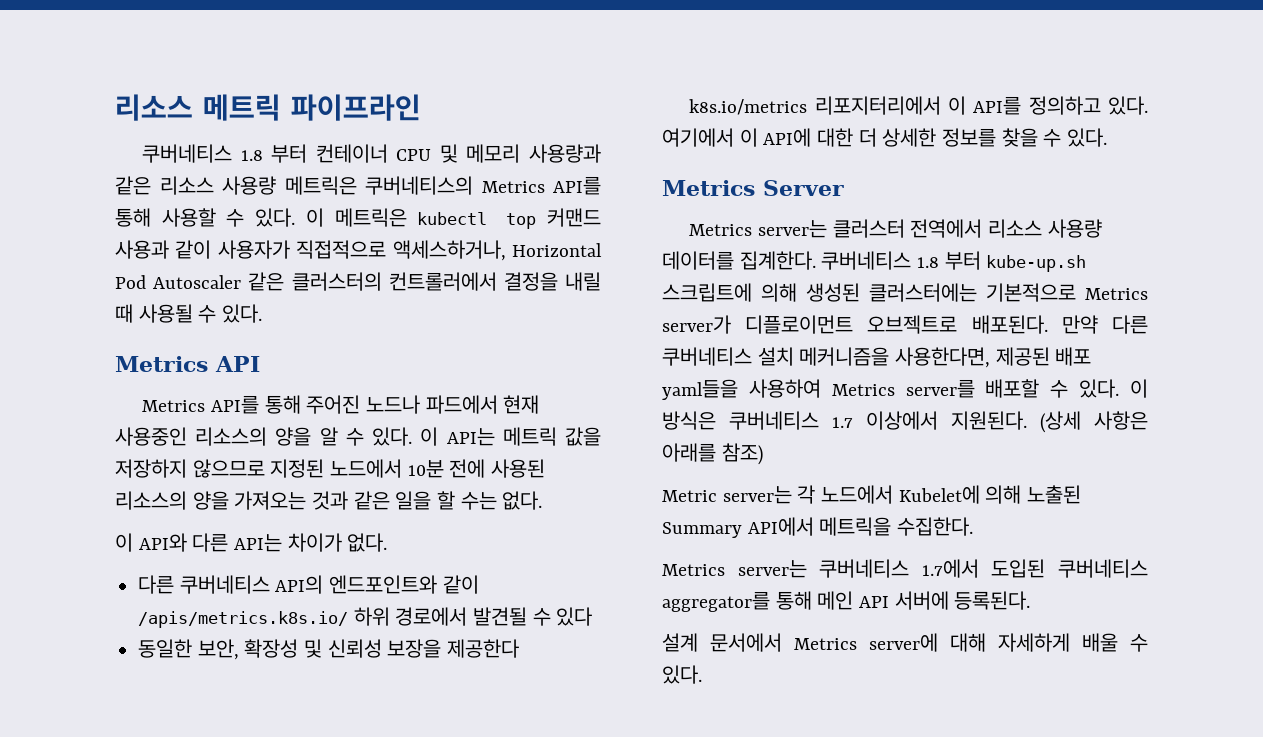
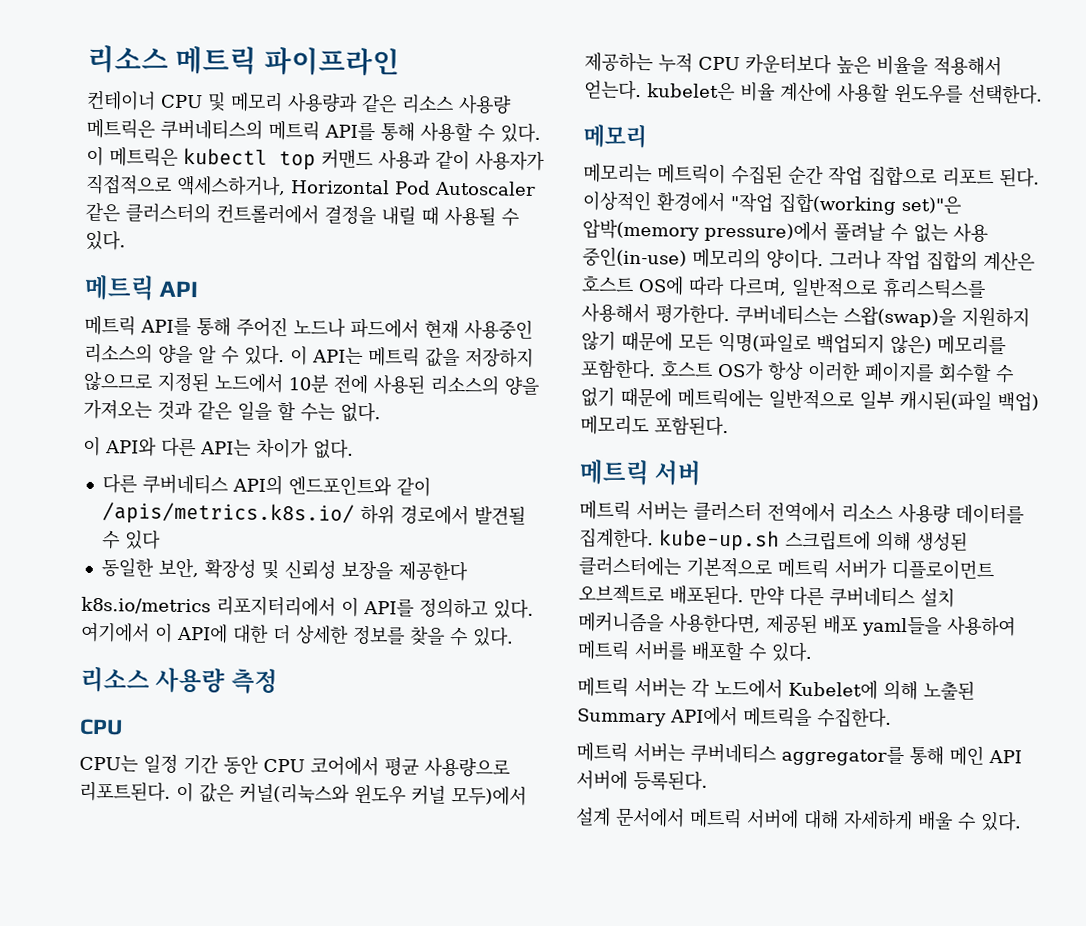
- 쿠버네티스 1.8 부터 컨테이너 CPU 및 메모리 사용량과 같은 리소스 사용량 메트릭은 쿠버네티스의 Metrics API를 통해 사용할 수 있다.
+ 컨테이너 CPU 및 메모리 사용량과 같은 리소스 사용량 메트릭은 쿠버네티스의 메트릭 API를 통해 사용할 수 있다.
- Metrics API
+ 메트릭 API
- Metrics API를 통해 주어진 노드나 파드에서 현재 사용중인 리소스의 양을 알 수 있다.
+ 메트릭 API를 통해 주어진 노드나 파드에서 현재 사용중인 리소스의 양을 알 수 있다.
- Metrics Server
- Metrics server는 클러스터 전역에서 리소스 사용량 데이터를 집계한다. 쿠버네티스 1.8 부터 kube-up.sh 스크립트에 의해 생성된 클러스터에는 기본적으로 Metrics server가 디플로이먼트 오브젝트로 배포된다.
+ 리소스 사용량 측정
+ CPU
+ CPU는 일정 기간 동안 CPU 코어에서 평균 사용량으로 리포트된다. 이 값은 커널(리눅스와 윈도우 커널 모두)에서 제공하는 누적 CPU 카운터보다 높은 비율을 적용해서 얻는다. kubelet은 비율 계산에 사용할 윈도우를 선택한다.
+ 메모리
+ 메모리는 메트릭이 수집된 순간 작업 집합으로 리포트 된다. 이상적인 환경에서 "작업 집합(working set)"은 압박(memory pressure)에서 풀려날 수 없는 사용 중인(in-use) 메모리의 양이다. 그러나 작업 집합의 계산은 호스트 OS에 따라 다르며, 일반적으로 휴리스틱스를 사용해서 평가한다. 쿠버네티스는 스왑(swap)을 지원하지 않기 때문에 모든 익명(파일로 백업되지 않은) 메모리를 포함한다. 호스트 OS가 항상 이러한 페이지를 회수할 수 없기 때문에 메트릭에는 일반적으로 일부 캐시된(파일 백업) 메모리도 포함된다.
+ 메트릭 서버
+ 메트릭 서버는 클러스터 전역에서 리소스 사용량 데이터를 집계한다. kube-up.sh 스크립트에 의해 생성된 클러스터에는 기본적으로 메트릭 서버가 디플로이먼트 오브젝트로 배포된다.
- 만약 다른 쿠버네티스 설치 메커니즘을 사용한다면, 제공된 배포 yaml들을 사용하여 Metrics server를 배포할 수 있다. 이 방식은 쿠버네티스 1.7 이상에서 지원된다. (상세 사항은 아래를 참조)
- Metric server는 각 노드에서 Kubelet에 의해 노출된 Summary API에서 메트릭을 수집한다.
+ 만약 다른 쿠버네티스 설치 메커니즘을 사용한다면, 제공된 배포 yaml들을 사용하여 메트릭 서버를 배포할 수 있다.
+ 메트릭 서버는 각 노드에서 Kubelet에 의해 노출된 Summary API에서 메트릭을 수집한다.
- Metrics server는 쿠버네티스 1.7에서 도입된 쿠버네티스 aggregator를 통해 메인 API 서버에 등록된다.
+ 메트릭 서버는 쿠버네티스 aggregator를 통해 메인 API 서버에 등록된다.
- 설계 문서에서 Metrics server에 대해 자세하게 배울 수 있다.
+ 설계 문서에서 메트릭 서버에 대해 자세하게 배울 수 있다.

